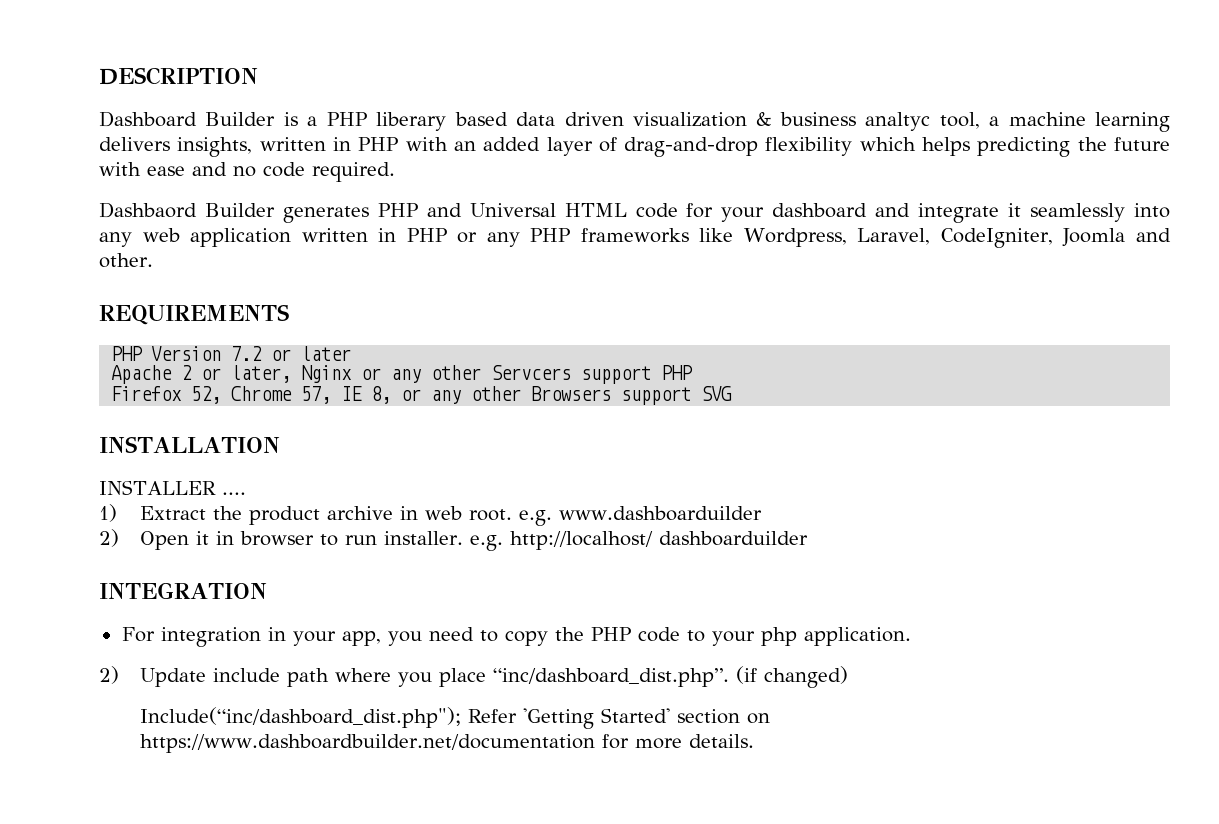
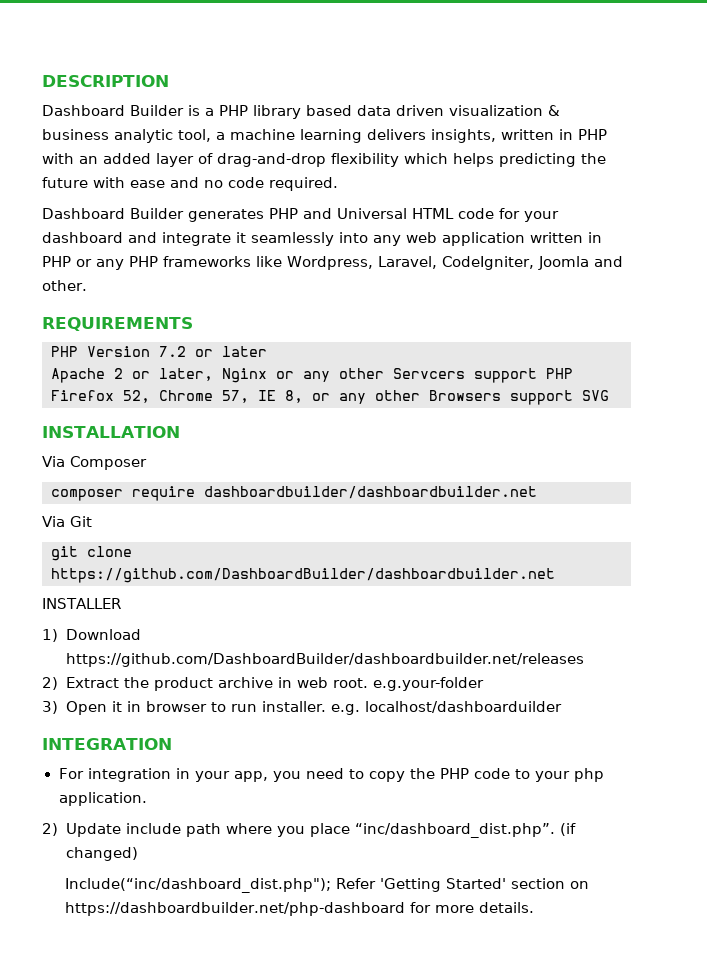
- Dashboard Builder is a PHP liberary based data driven visualization & business analtyc tool, a machine learning delivers insights, written in PHP with an added layer of drag-and-drop flexibility which helps predicting the future with ease and no code required.
+ Dashboard Builder is a PHP library based data driven visualization & business analytic tool, a machine learning delivers insights, written in PHP with an added layer of drag-and-drop flexibility which helps predicting the future with ease and no code required.
- Dashbaord Builder generates PHP and Universal HTML code for your dashboard and integrate it seamlessly into any web application written in PHP or any PHP frameworks like Wordpress, Laravel, CodeIgniter, Joomla and other.
+ Dashboard Builder generates PHP and Universal HTML code for your dashboard and integrate it seamlessly into any web application written in PHP or any PHP frameworks like Wordpress, Laravel, CodeIgniter, Joomla and other.
- INSTALLER ....
- 1) Extract the product archive in web root. e.g. www.dashboarduilder
- 2) Open it in browser to run installer. e.g. http://localhost/ dashboarduilder
+ Via Composer
+ composer require dashboardbuilder/dashboardbuilder.net
+ Via Git
+ git clone https://github.com/DashboardBuilder/dashboardbuilder.net
+ INSTALLER
+ 1) Download https://github.com/DashboardBuilder/dashboardbuilder.net/releases
+ 2) Extract the product archive in web root. e.g.your-folder
+ 3) Open it in browser to run installer. e.g. localhost/dashboarduilder
- Include(“inc/dashboard_dist.php"); Refer 'Getting Started' section on https://www.dashboardbuilder.net/documentation for more details.
+ Include(“inc/dashboard_dist.php"); Refer 'Getting Started' section on https://dashboardbuilder.net/php-dashboard for more details.

